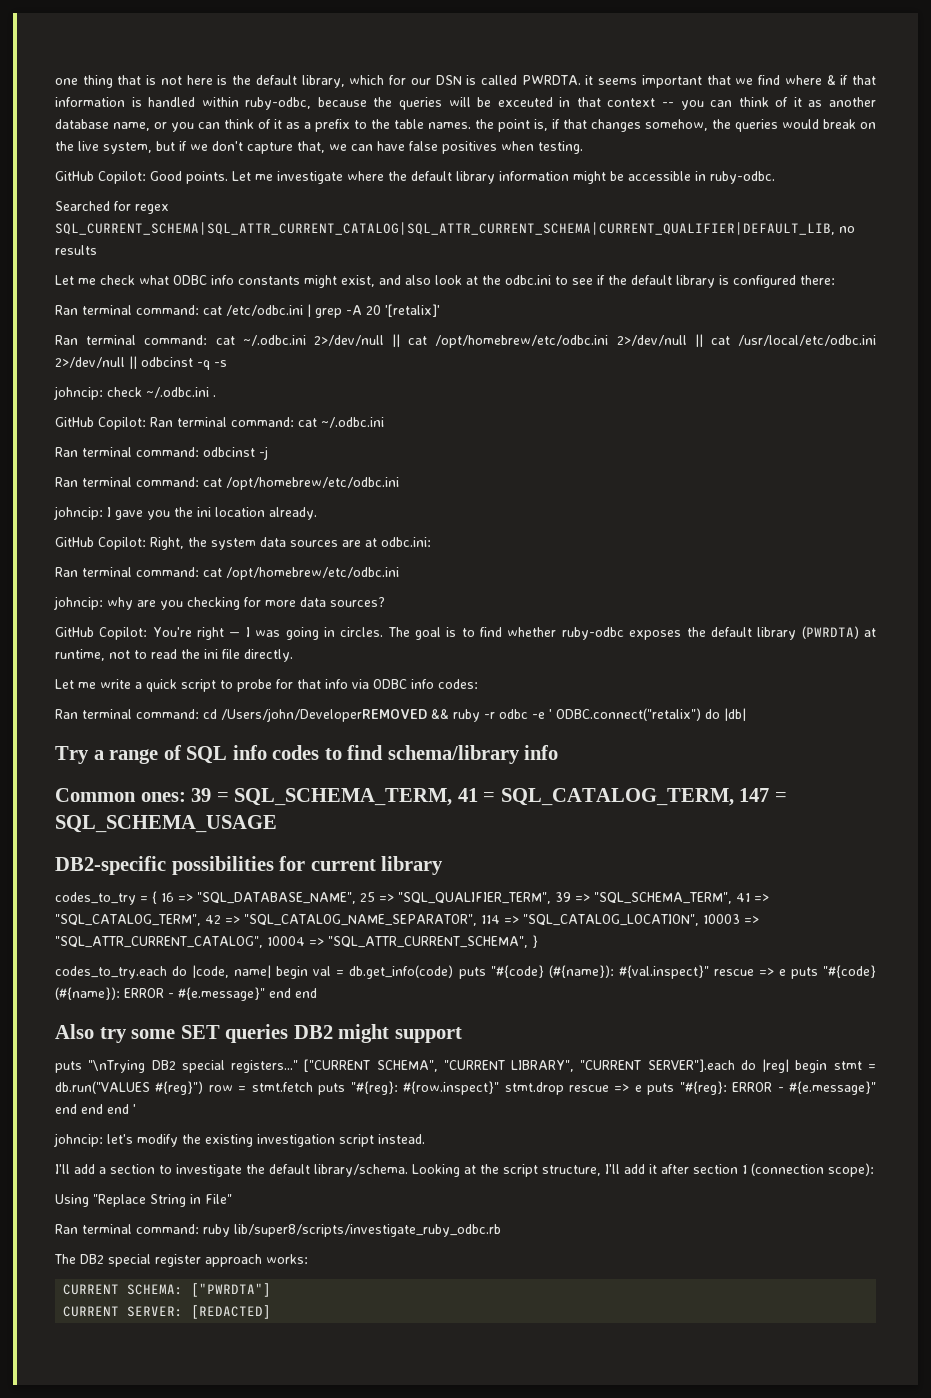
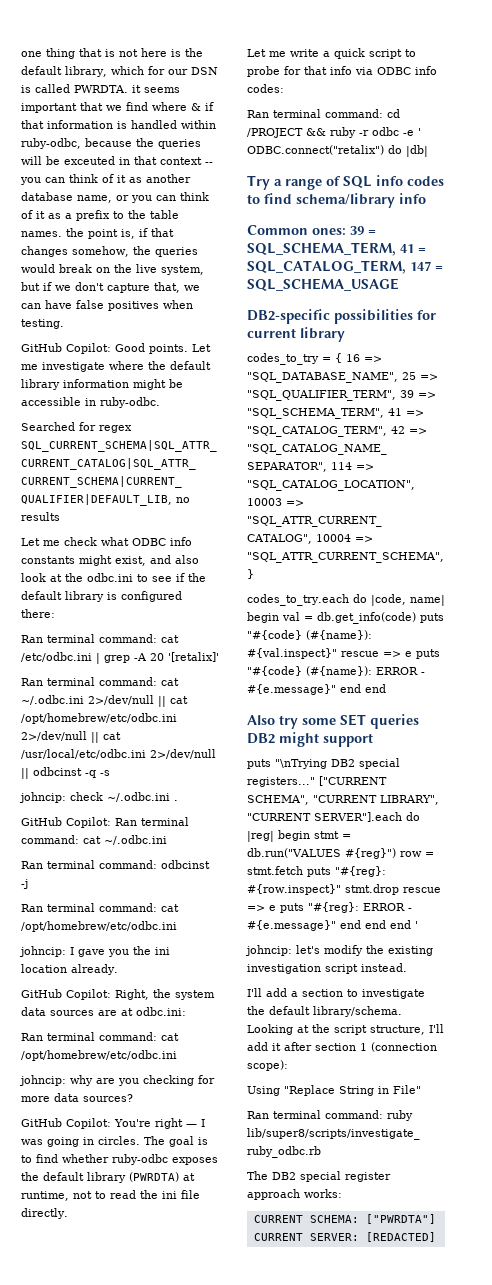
- Ran terminal command: cd /Users/john/DeveloperREMOVED && ruby -r odbc -e ' ODBC.connect("retalix") do |db|
+ Ran terminal command: cd /PROJECT && ruby -r odbc -e ' ODBC.connect("retalix") do |db|

